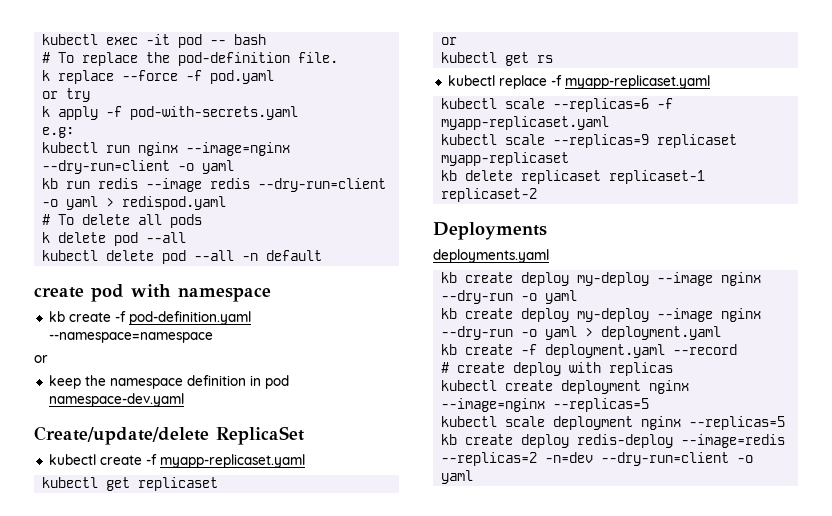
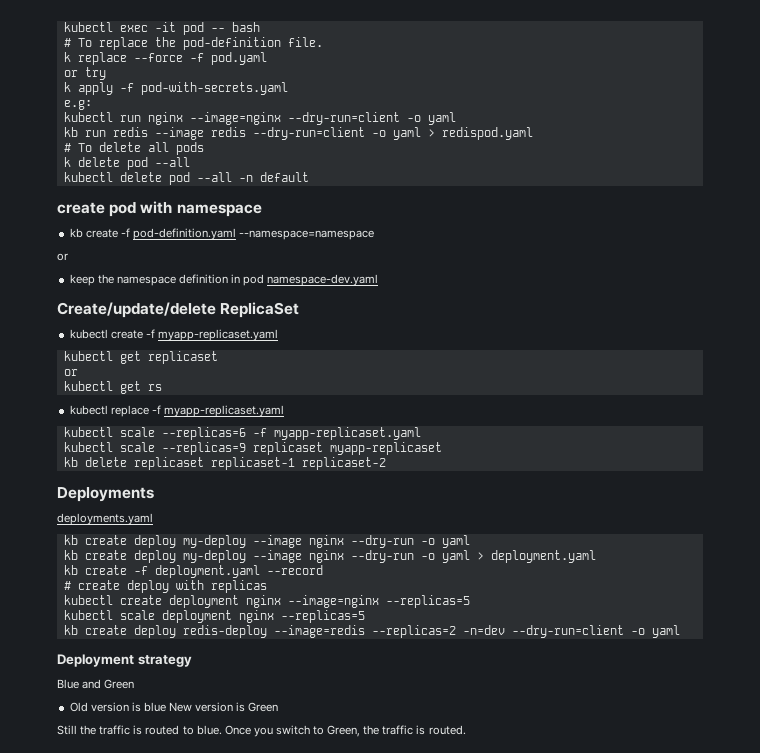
+ Deployment strategy
+ Blue and Green
+ Old version is blue New version is Green
+ Still the traffic is routed to blue. Once you switch to Green, the traffic is routed.

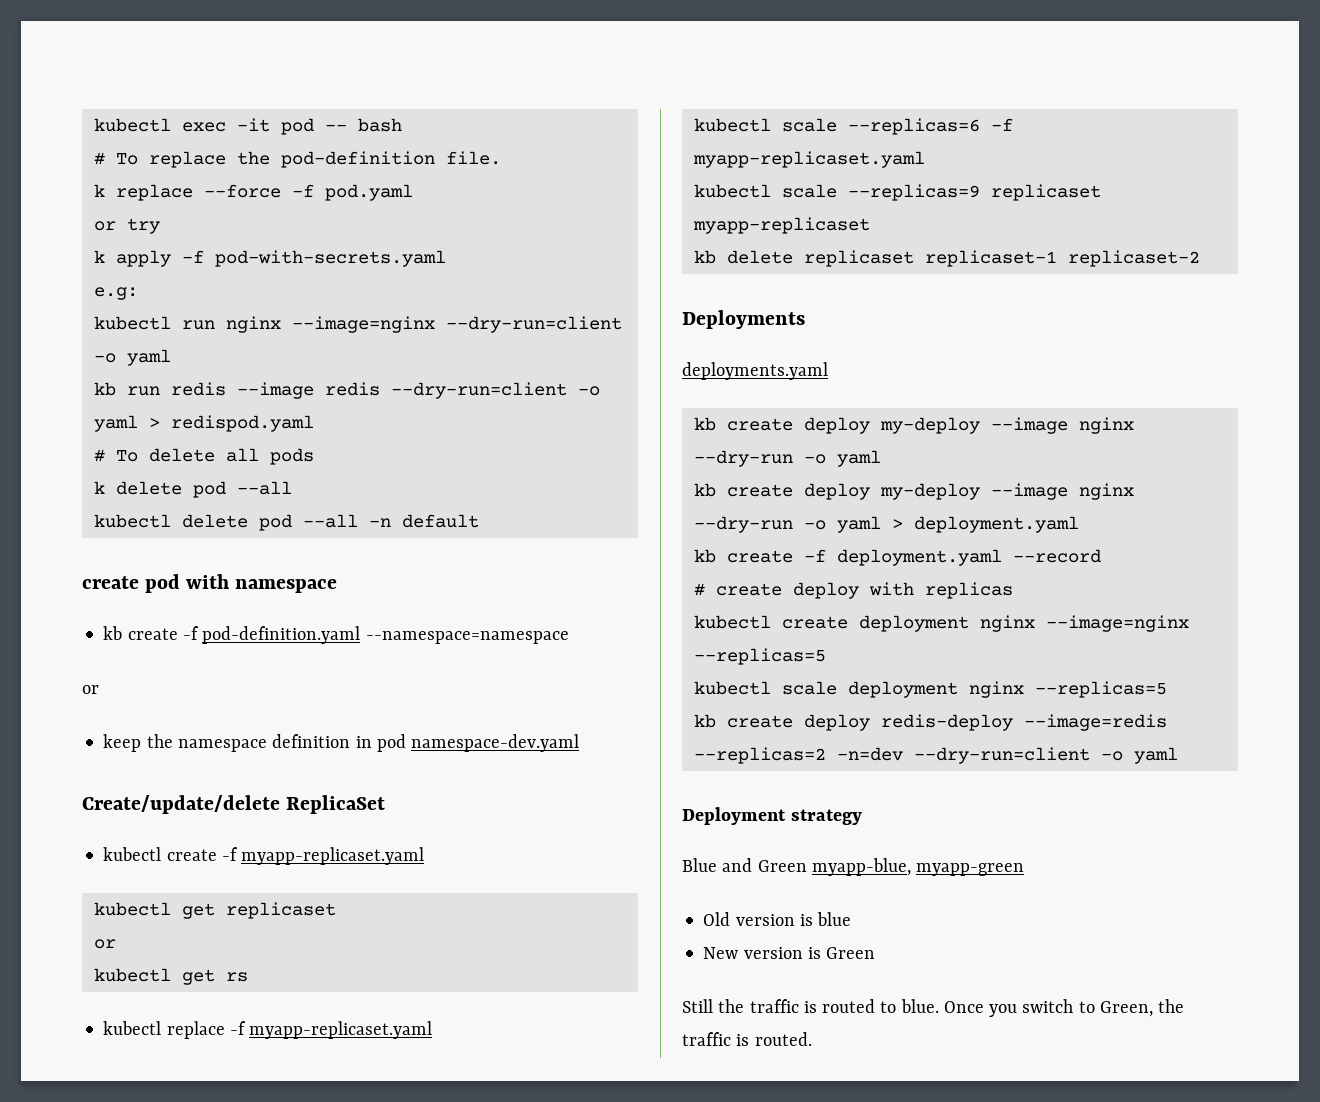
- Blue and Green
+ Blue and Green myapp-blue, myapp-green
- Old version is blue New version is Green
+ Old version is blue
+ New version is Green

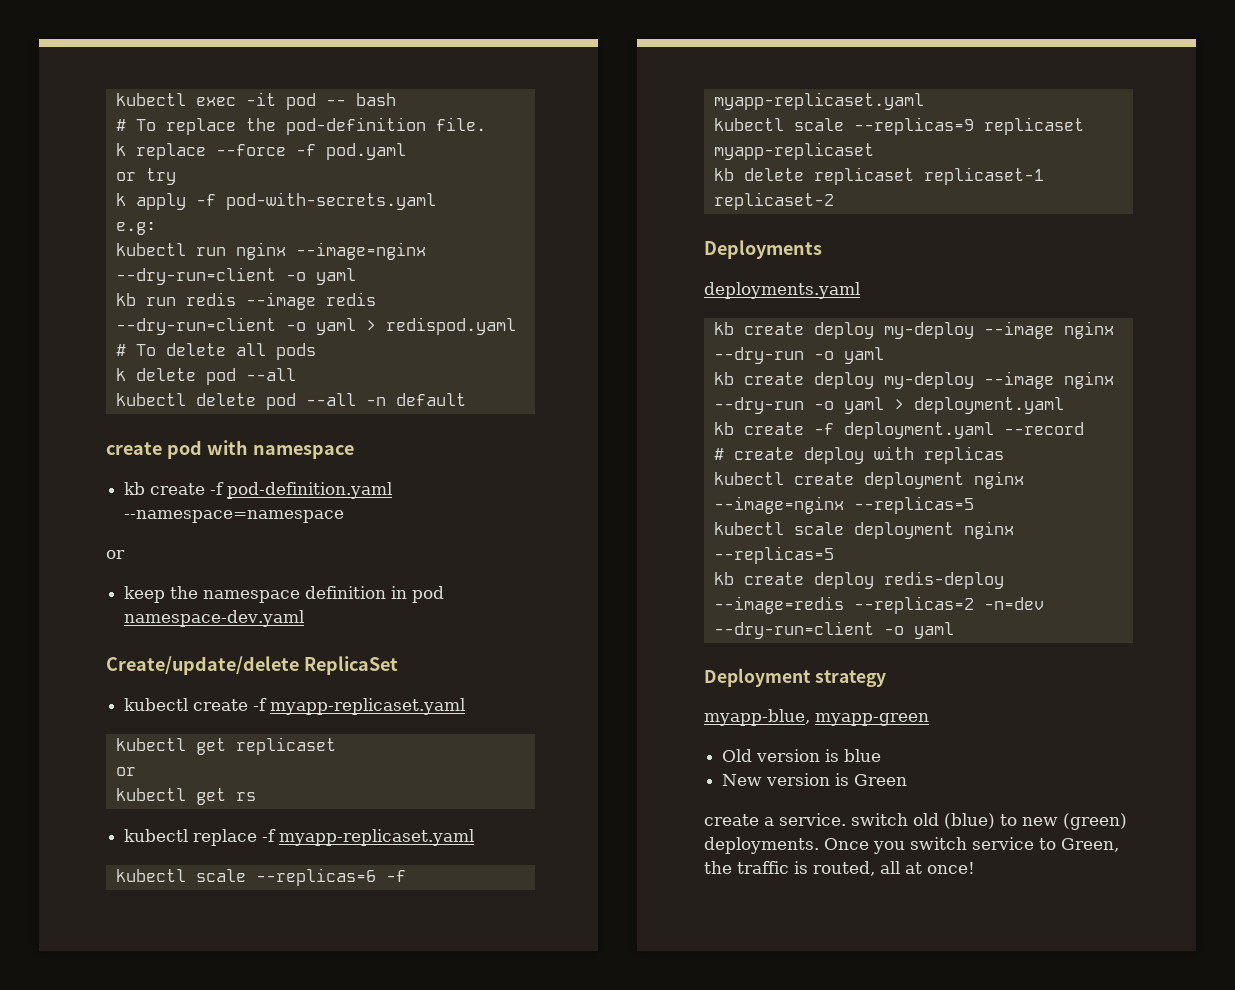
- Blue and Green myapp-blue, myapp-green
+ myapp-blue, myapp-green
- Still the traffic is routed to blue.
+ create a service. switch old (blue) to new (green) deployments.
- Once you switch to Green, the traffic is routed.
+ Once you switch service to Green, the traffic is routed, all at once!

